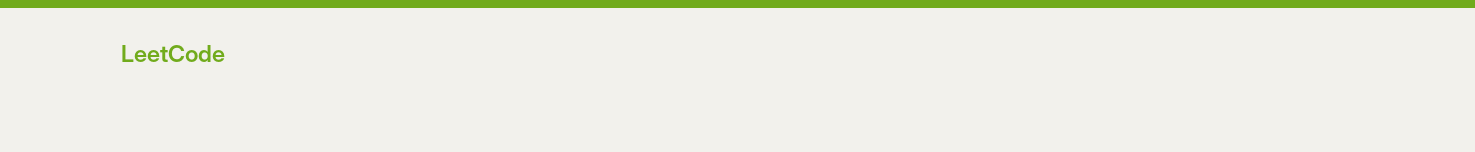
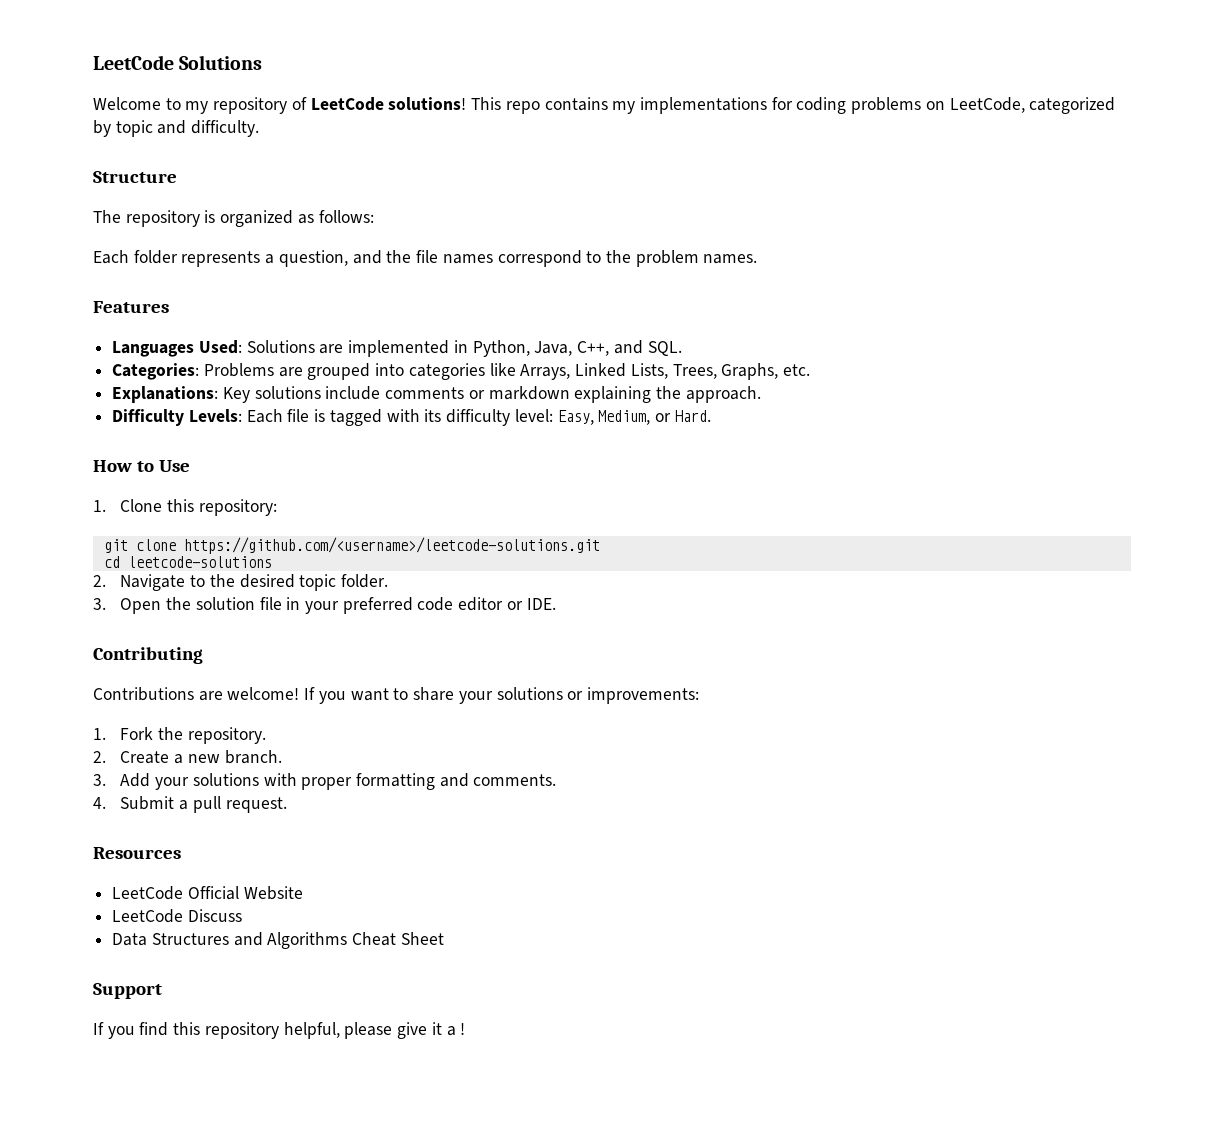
- LeetCode
+ LeetCode Solutions
+ Welcome to my repository of LeetCode solutions! This repo contains my implementations for coding problems on LeetCode, categorized by topic and difficulty.
+ Structure
+ The repository is organized as follows:
+ Each folder represents a question, and the file names correspond to the problem names.
+ Features
+ Languages Used: Solutions are implemented in Python, Java, C++, and SQL.
+ Categories: Problems are grouped into categories like Arrays, Linked Lists, Trees, Graphs, etc.
+ Explanations: Key solutions include comments or markdown explaining the approach.
+ Difficulty Levels: Each file is tagged with its difficulty level: Easy, Medium, or Hard.
+ How to Use
+ 1. Clone this repository:
+ git clone https://github.com/<username>/leetcode-solutions.git
+ cd leetcode-solutions
+ 2. Navigate to the desired topic folder.
+ 3. Open the solution file in your preferred code editor or IDE.
+ Contributing
+ Contributions are welcome! If you want to share your solutions or improvements:
+ 1. Fork the repository.
+ 2. Create a new branch.
+ 3. Add your solutions with proper formatting and comments.
+ 4. Submit a pull request.
+ Resources
+ LeetCode Official Website
+ LeetCode Discuss
+ Data Structures and Algorithms Cheat Sheet
+ Support
+ If you find this repository helpful, please give it a !

